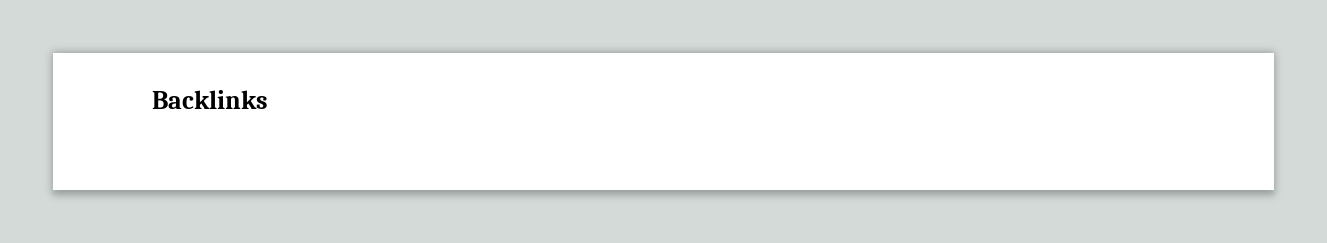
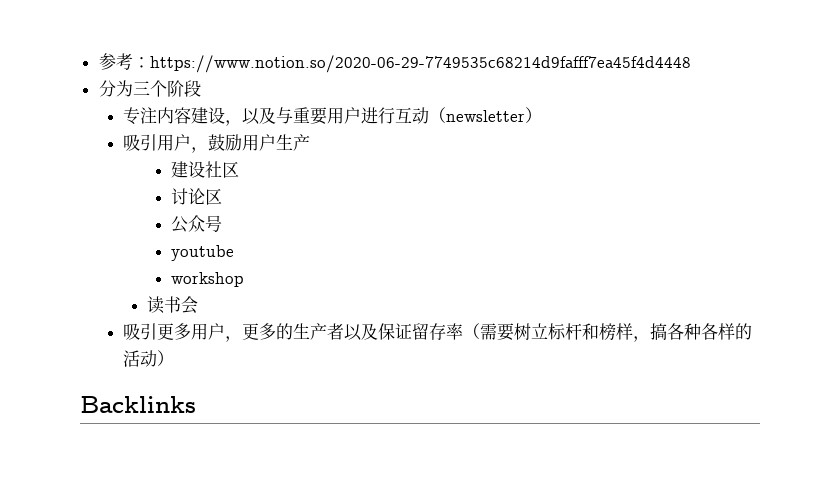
+ 参考：https://www.notion.so/2020-06-29-7749535c68214d9fafff7ea45f4d4448
+ 分为三个阶段
+ 专注内容建设，以及与重要用户进行互动（newsletter）
+ 吸引用户，鼓励用户生产
+ 建设社区
+ 讨论区
+ 公众号
+ youtube
+ workshop
+ 读书会
+ 吸引更多用户，更多的生产者以及保证留存率（需要树立标杆和榜样，搞各种各样的活动）

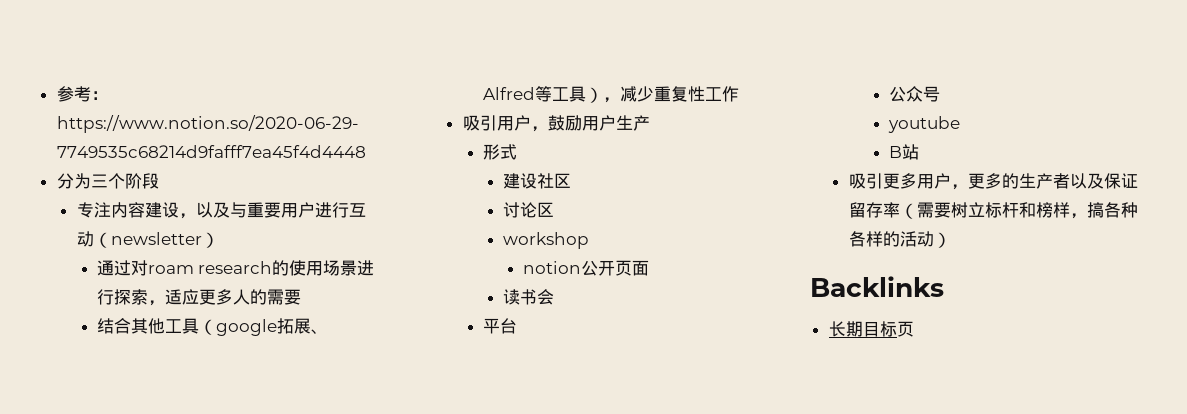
+ 通过对roam research的使用场景进行探索，适应更多人的需要
+ 结合其他工具（google拓展、Alfred等工具），减少重复性工作
+ 形式
+ workshop
+ notion公开页面
+ 读书会
+ 平台
- workshop
- 读书会
+ B站
+ 长期目标页

